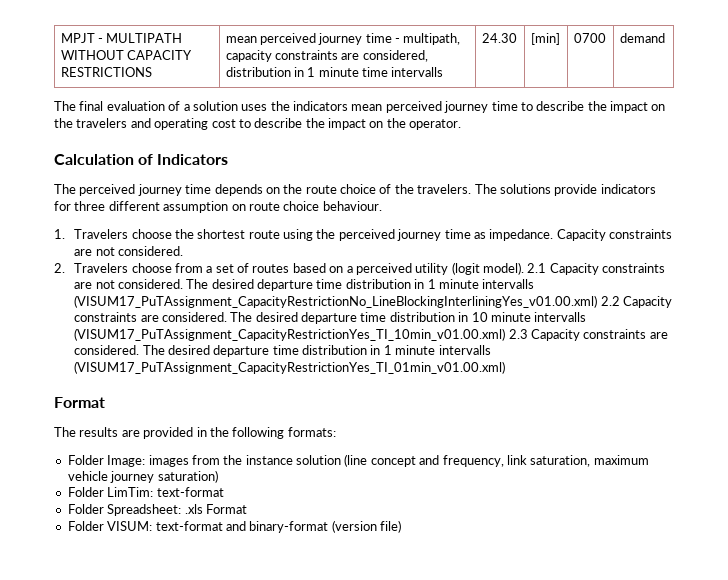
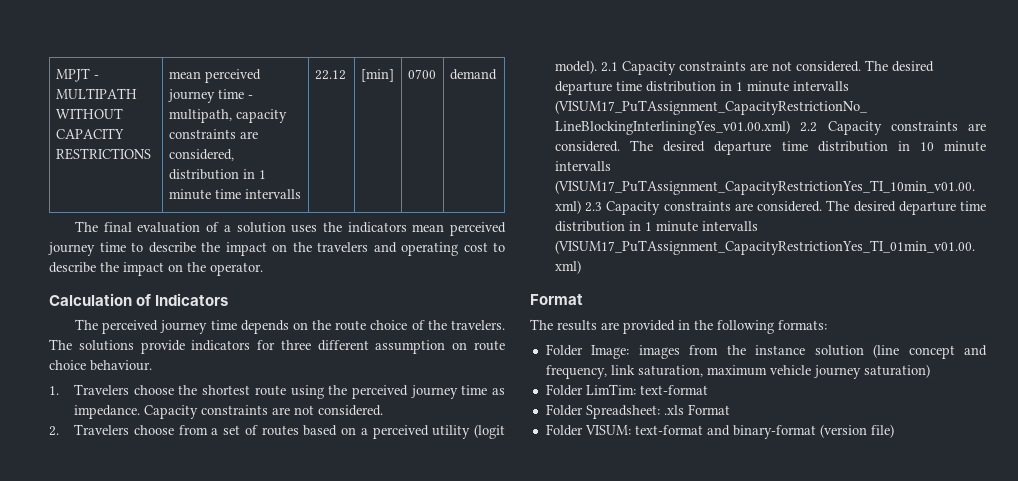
- MPJT - MULTIPATH WITHOUT CAPACITY RESTRICTIONS | mean perceived journey time - multipath, capacity constraints are considered, distribution in 1 minute time intervalls | 24.30 | [min] | 0700 | demand
+ MPJT - MULTIPATH WITHOUT CAPACITY RESTRICTIONS | mean perceived journey time - multipath, capacity constraints are considered, distribution in 1 minute time intervalls | 22.12 | [min] | 0700 | demand

